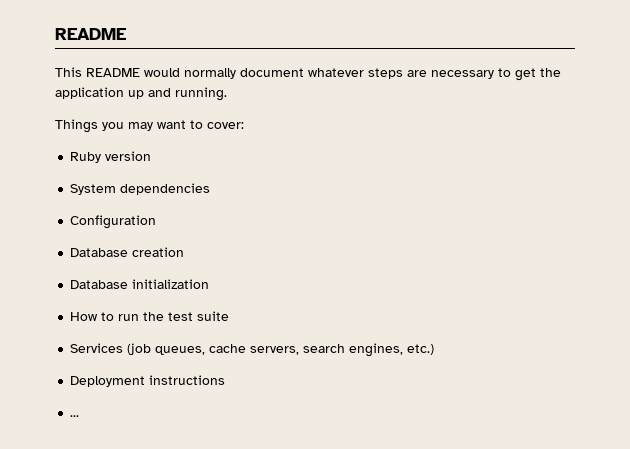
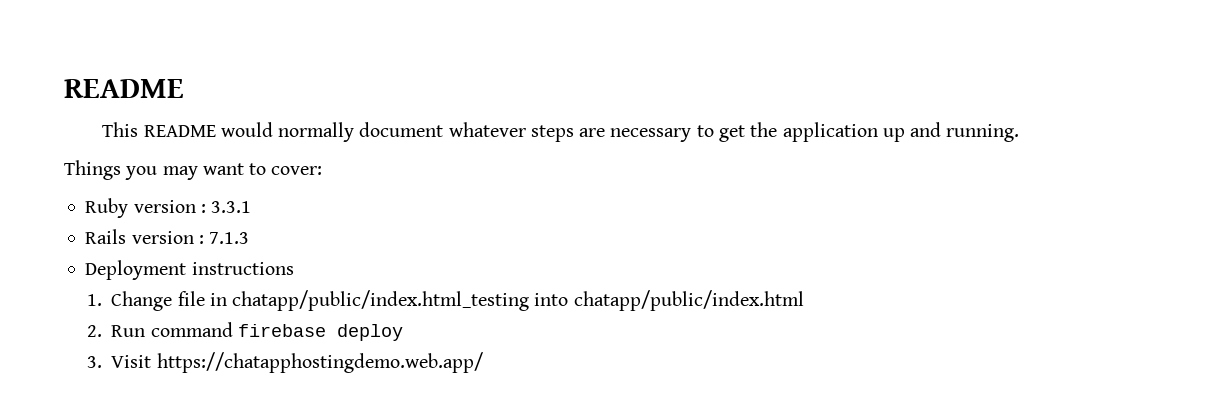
- Ruby version
- System dependencies
- Configuration
- Database creation
- Database initialization
- How to run the test suite
- Services (job queues, cache servers, search engines, etc.)
+ Ruby version : 3.3.1
+ Rails version : 7.1.3
  Deployment instructions
- ...
+ 1. Change file in chatapp/public/index.html_testing into chatapp/public/index.html
+ 2. Run command firebase deploy
+ 3. Visit https://chatapphostingdemo.web.app/

